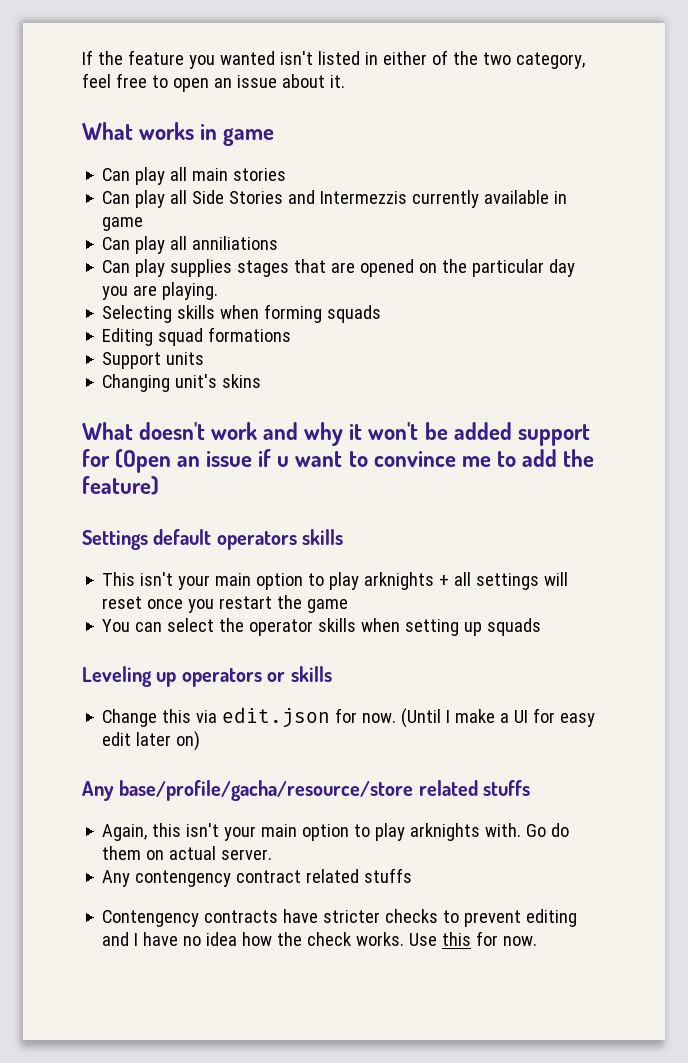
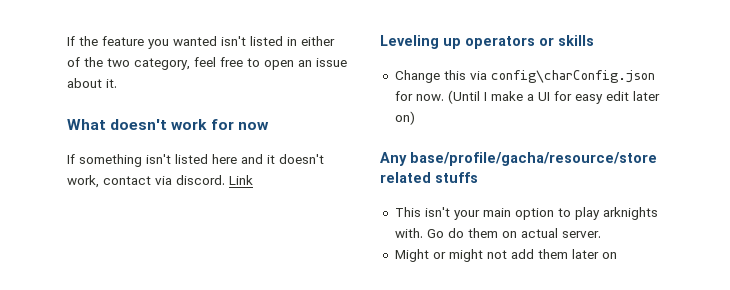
- What works in game
- Can play all main stories
- Can play all Side Stories and Intermezzis currently available in game
- Can play all anniliations
- Can play supplies stages that are opened on the particular day you are playing.
- Selecting skills when forming squads
- Editing squad formations
- Support units
- Changing unit's skins
- What doesn't work and why it won't be added support for (Open an issue if u want to convince me to add the feature)
- Settings default operators skills
- This isn't your main option to play arknights + all settings will reset once you restart the game
- You can select the operator skills when setting up squads
+ What doesn't work for now
+ If something isn't listed here and it doesn't work, contact via discord. Link
- Change this via edit.json for now.
+ Change this via config\charConfig.json for now.
- Again, this isn't your main option to play arknights with.
+ This isn't your main option to play arknights with.
- Any contengency contract related stuffs
- Contengency contracts have stricter checks to prevent editing and I have no idea how the check works. Use this for now.
+ Might or might not add them later on

